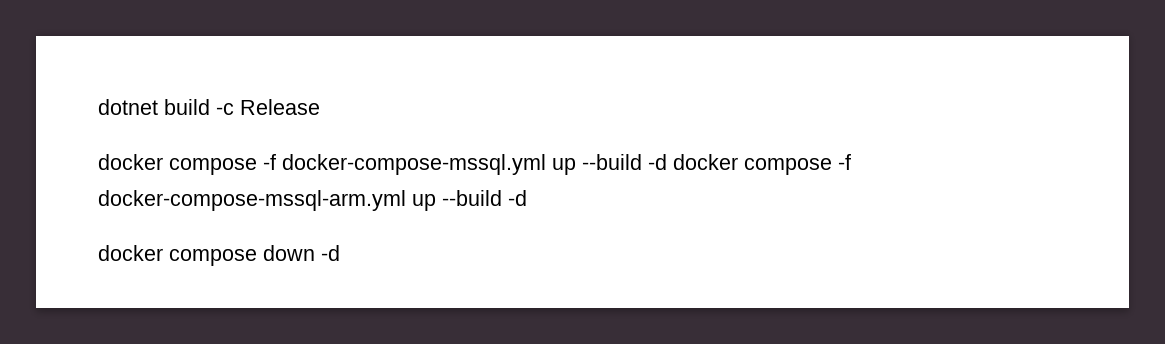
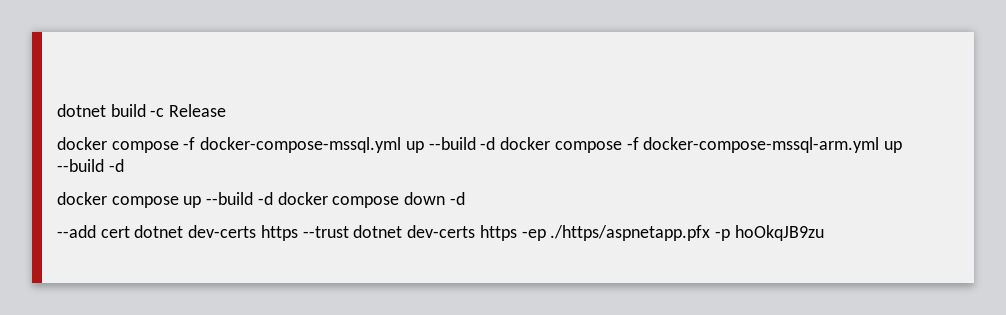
- docker compose down -d
+ docker compose up --build -d docker compose down -d
+ --add cert dotnet dev-certs https --trust dotnet dev-certs https -ep ./https/aspnetapp.pfx -p hoOkqJB9zu

